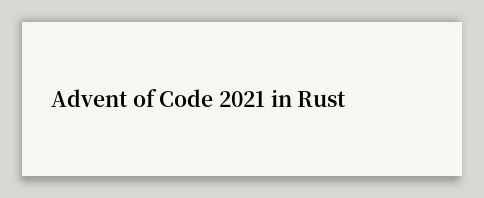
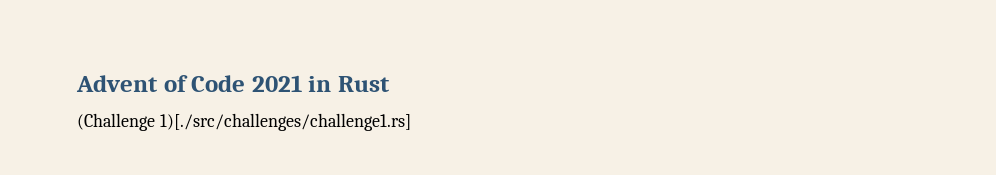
+ (Challenge 1)[./src/challenges/challenge1.rs]

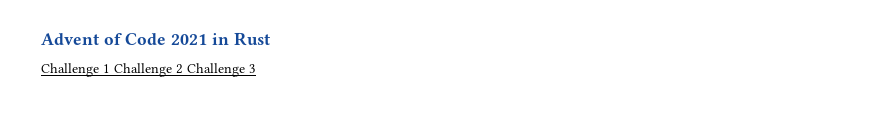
- (Challenge 1)[./src/challenges/challenge1.rs]
+ Challenge 1 Challenge 2 Challenge 3

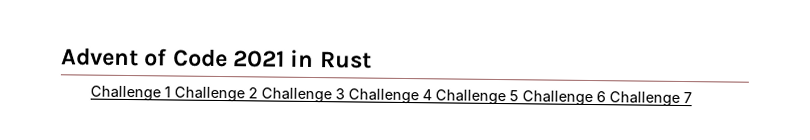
- Challenge 1 Challenge 2 Challenge 3
+ Challenge 1 Challenge 2 Challenge 3 Challenge 4 Challenge 5 Challenge 6 Challenge 7

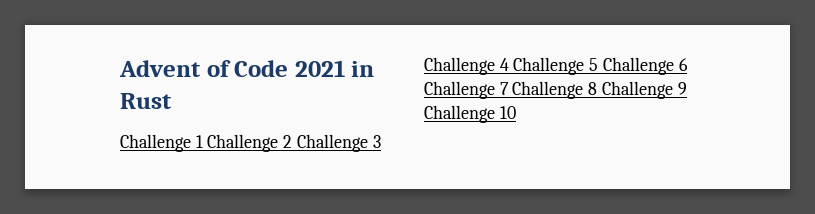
- Challenge 1 Challenge 2 Challenge 3 Challenge 4 Challenge 5 Challenge 6 Challenge 7
+ Challenge 1 Challenge 2 Challenge 3 Challenge 4 Challenge 5 Challenge 6 Challenge 7 Challenge 8 Challenge 9 Challenge 10

